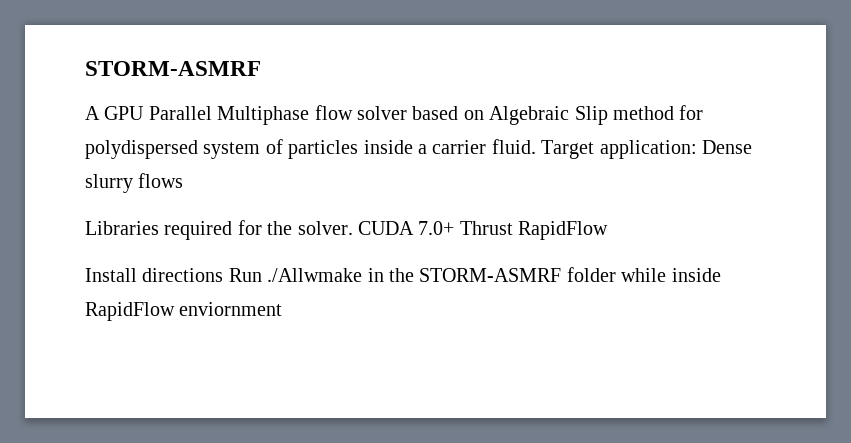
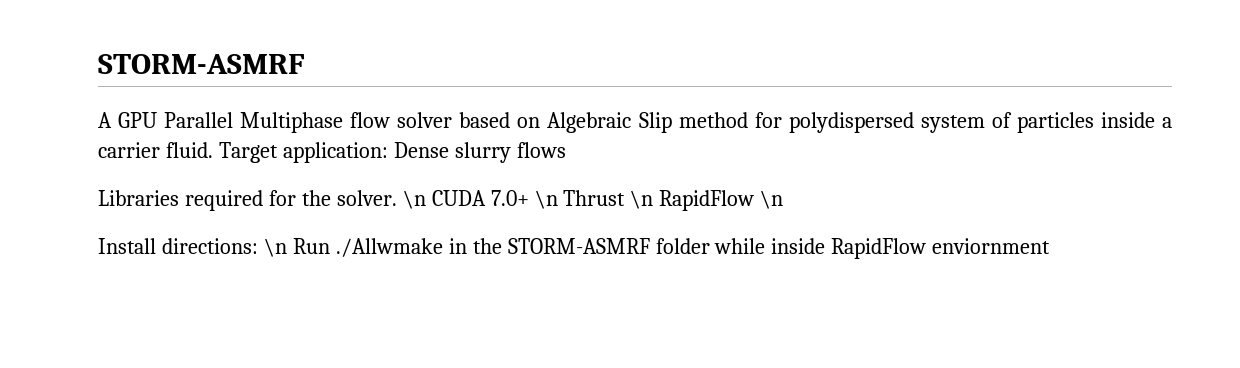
- CUDA 7.0+ Thrust RapidFlow
+ \n CUDA 7.0+ \n Thrust \n RapidFlow \n
- Install directions Run ./Allwmake in the STORM-ASMRF folder while inside RapidFlow enviornment
+ Install directions: \n Run ./Allwmake in the STORM-ASMRF folder while inside RapidFlow enviornment

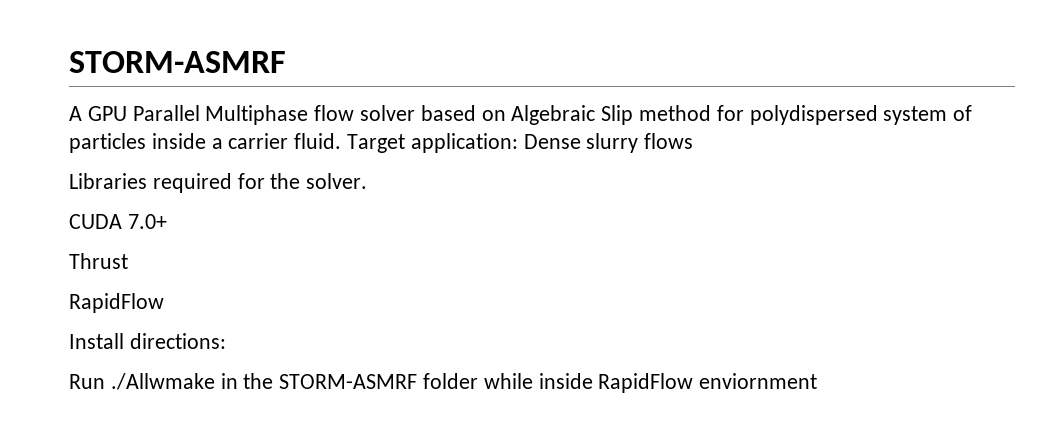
- Libraries required for the solver. \n CUDA 7.0+ \n Thrust \n RapidFlow \n
+ Libraries required for the solver.
+ CUDA 7.0+
+ Thrust
+ RapidFlow
- Install directions: \n Run ./Allwmake in the STORM-ASMRF folder while inside RapidFlow enviornment
+ Install directions:
+ Run ./Allwmake in the STORM-ASMRF folder while inside RapidFlow enviornment

